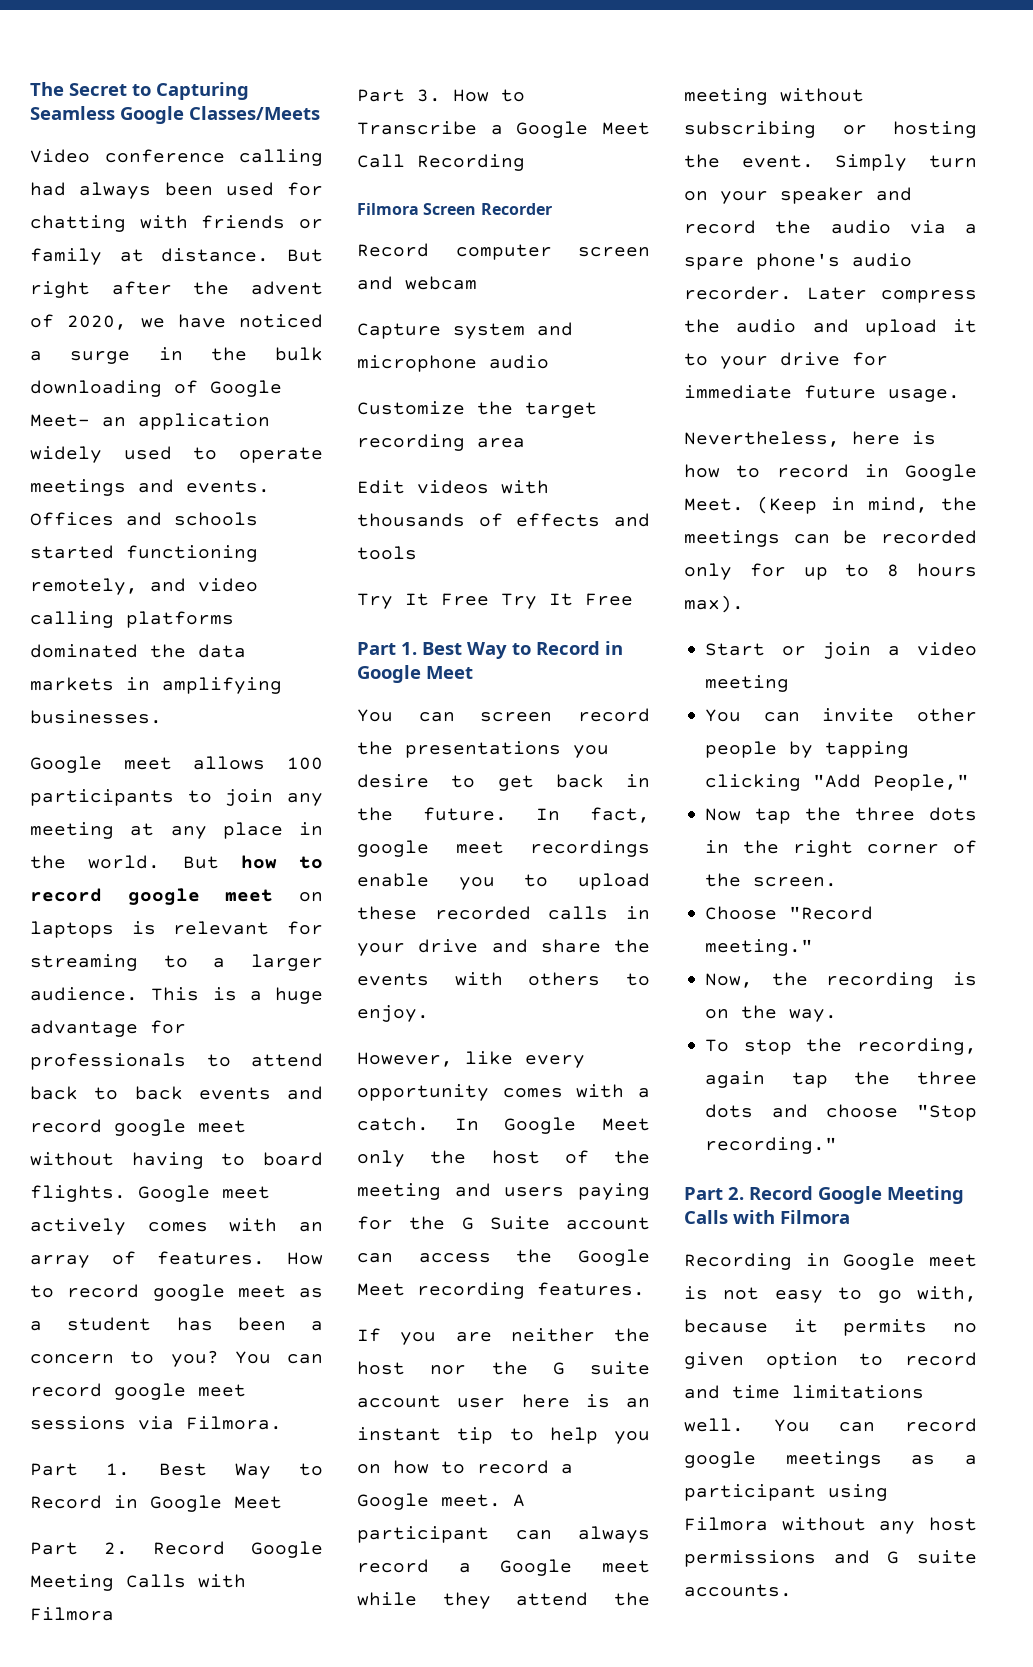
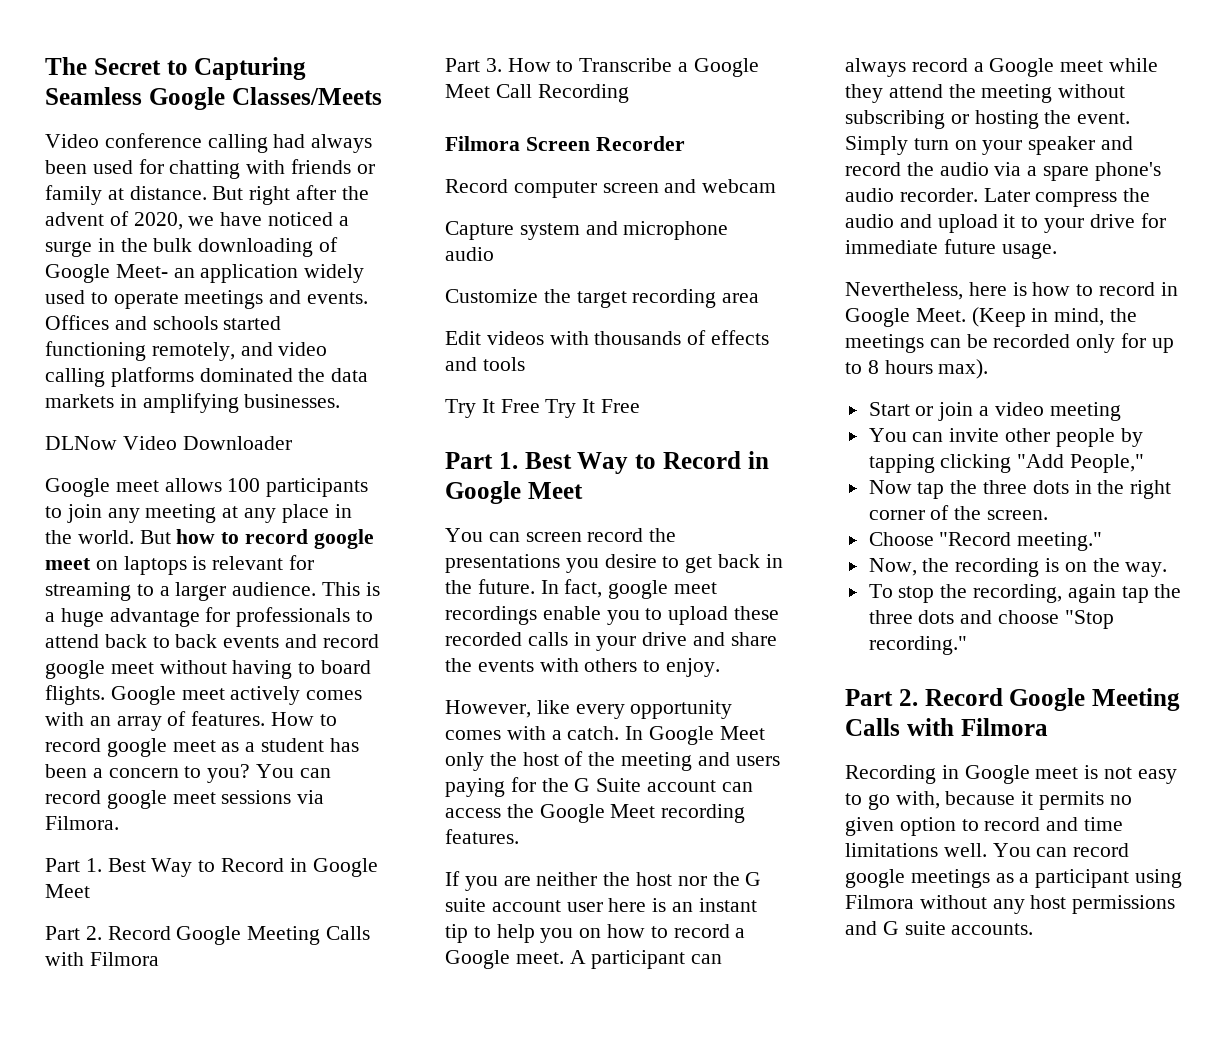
+ DLNow Video Downloader

